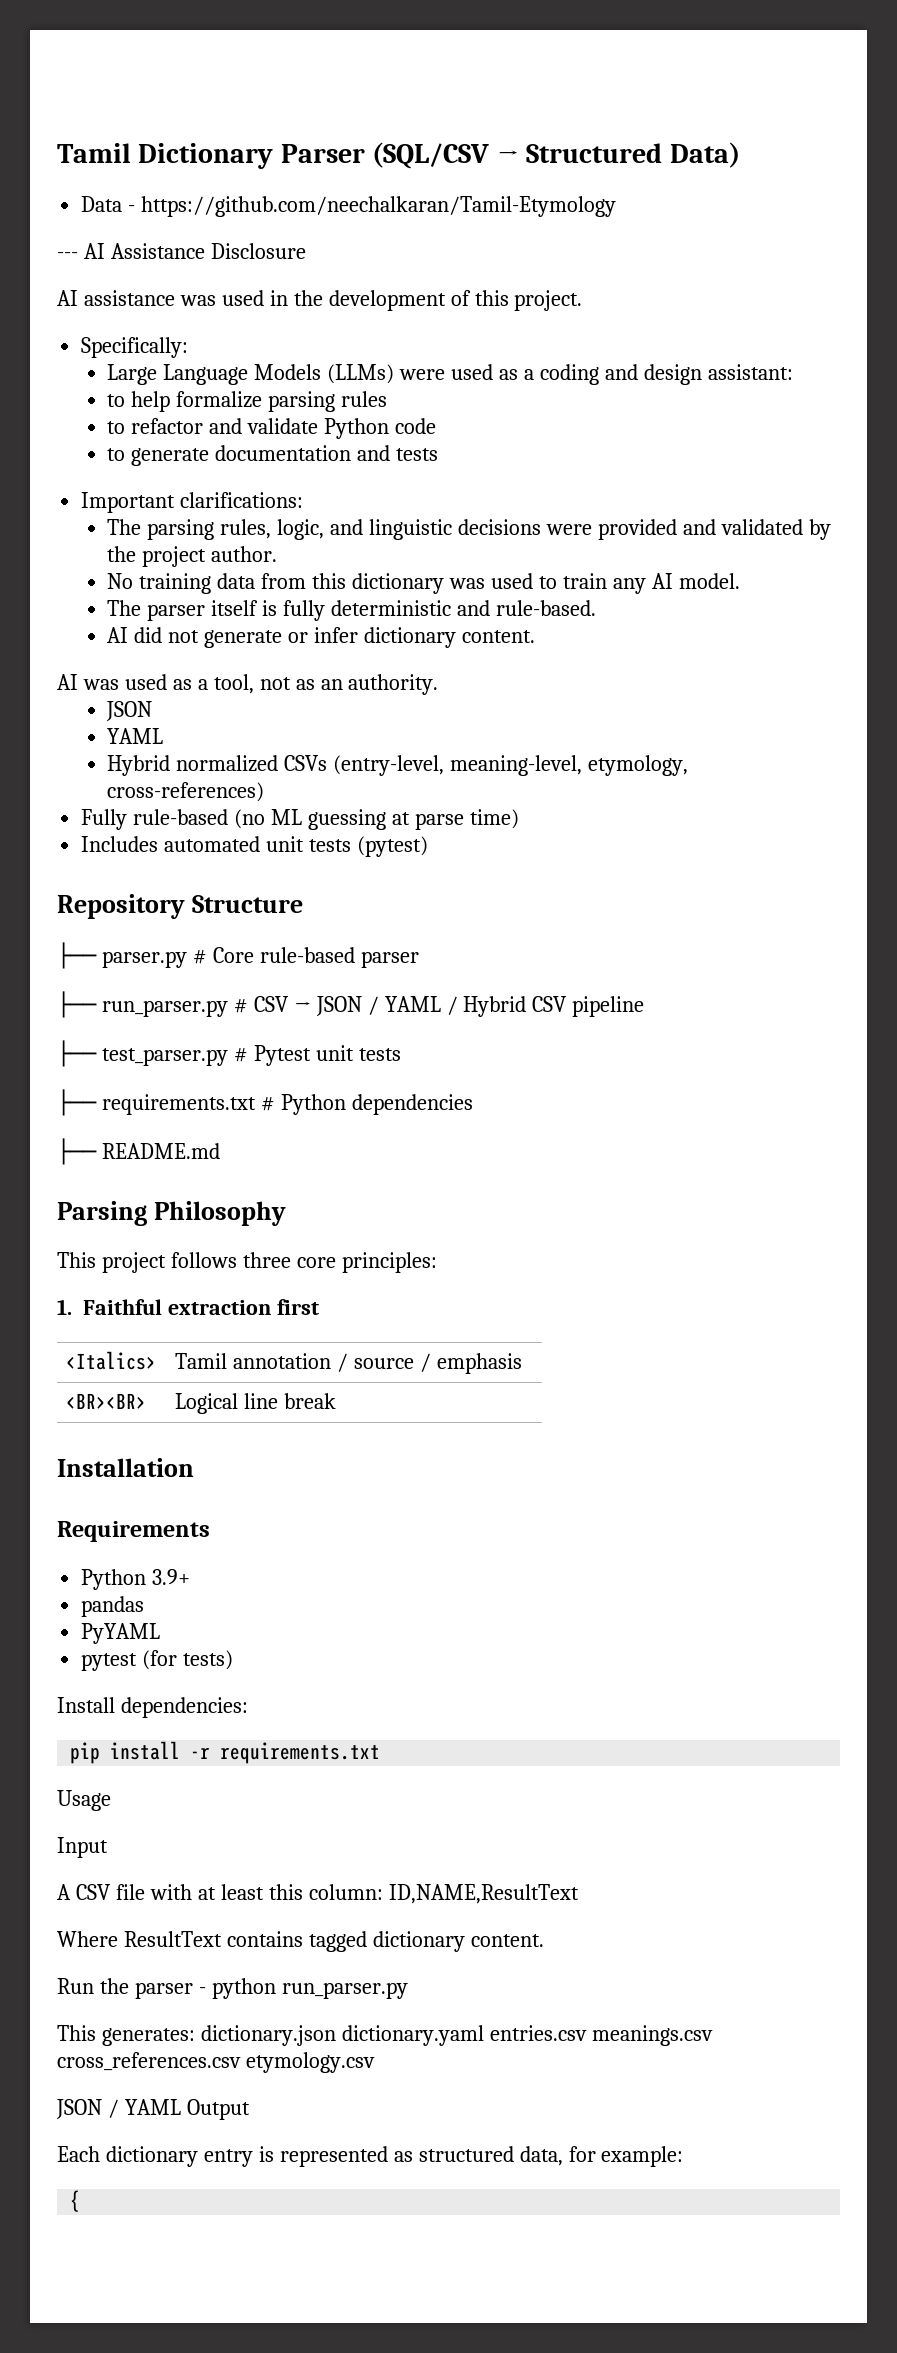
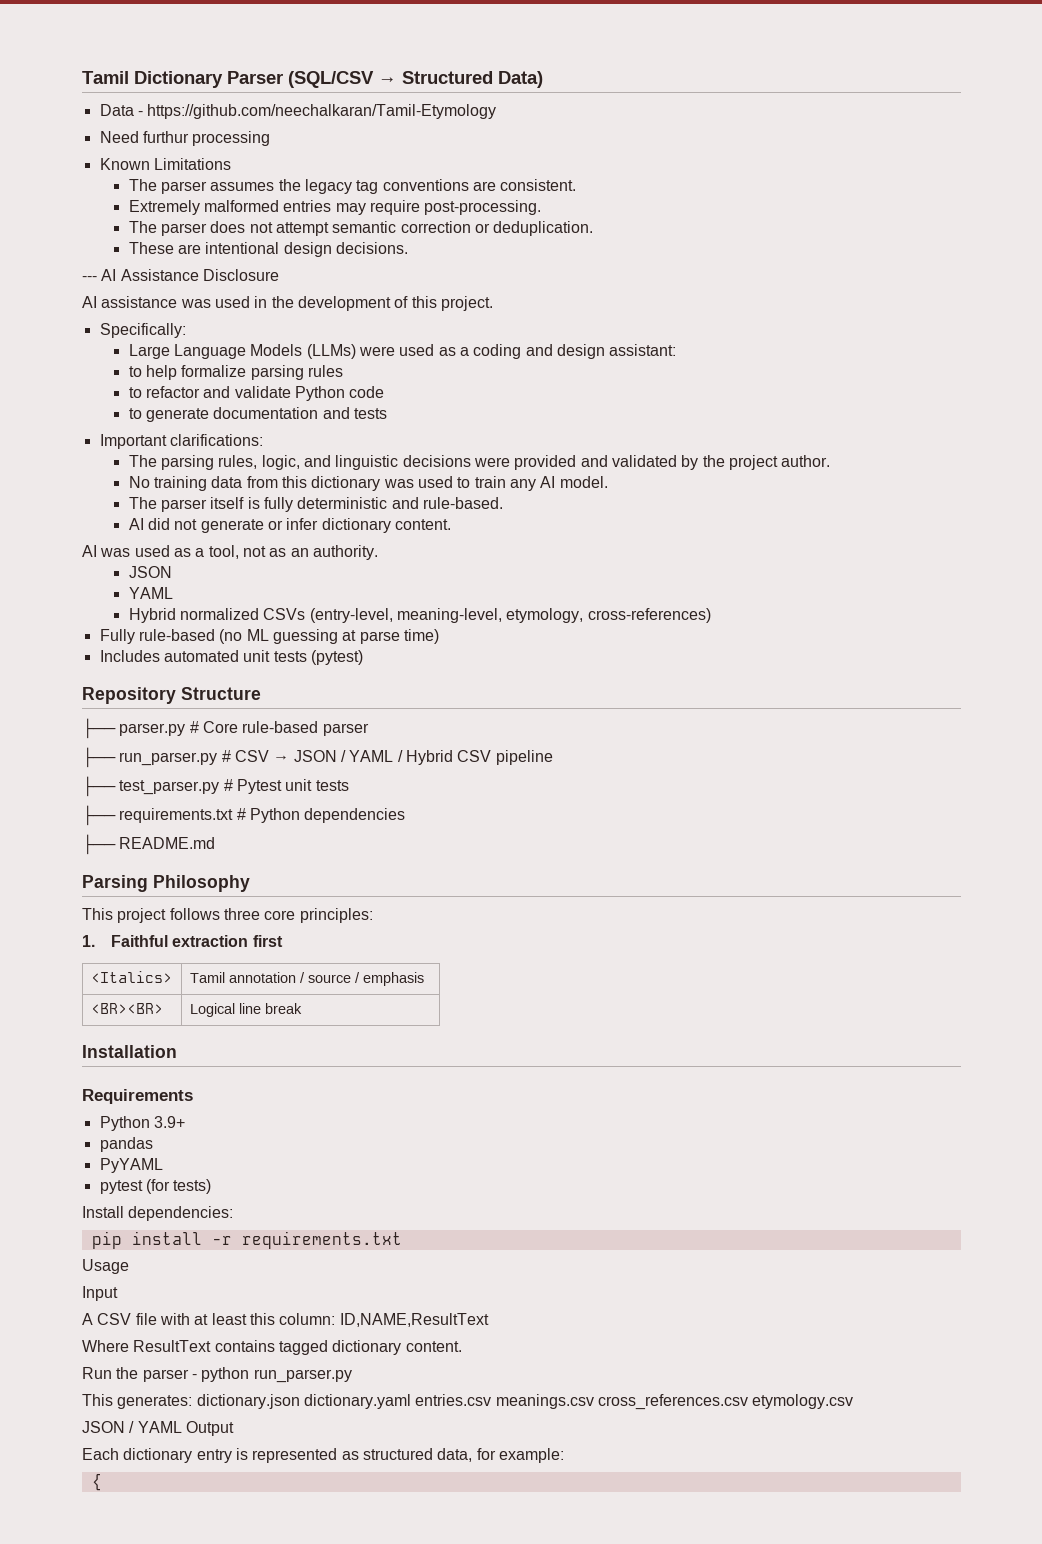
+ Need furthur processing
+ Known Limitations
+ The parser assumes the legacy tag conventions are consistent.
+ Extremely malformed entries may require post-processing.
+ The parser does not attempt semantic correction or deduplication.
+ These are intentional design decisions.

